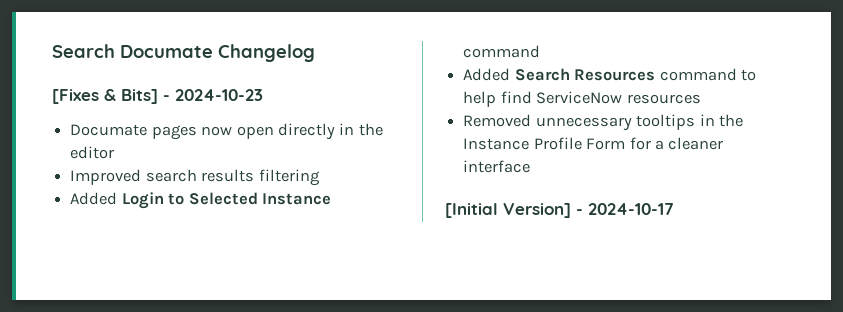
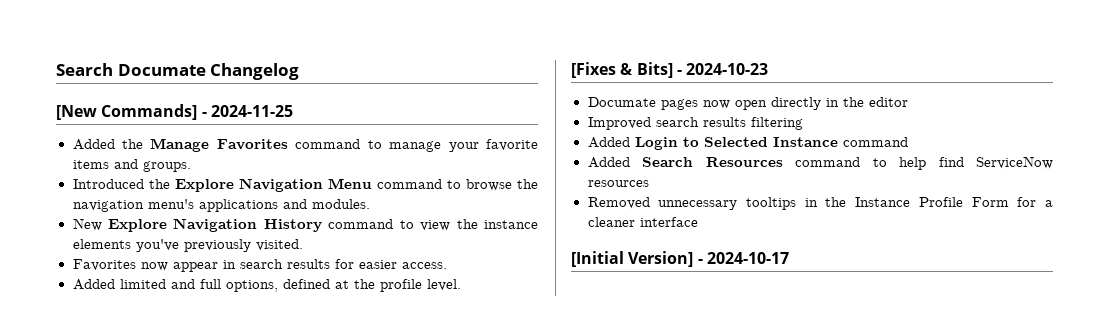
+ [New Commands] - 2024-11-25
+ Added the Manage Favorites command to manage your favorite items and groups.
+ Introduced the Explore Navigation Menu command to browse the navigation menu's applications and modules.
+ New Explore Navigation History command to view the instance elements you've previously visited.
+ Favorites now appear in search results for easier access.
+ Added limited and full options, defined at the profile level.

